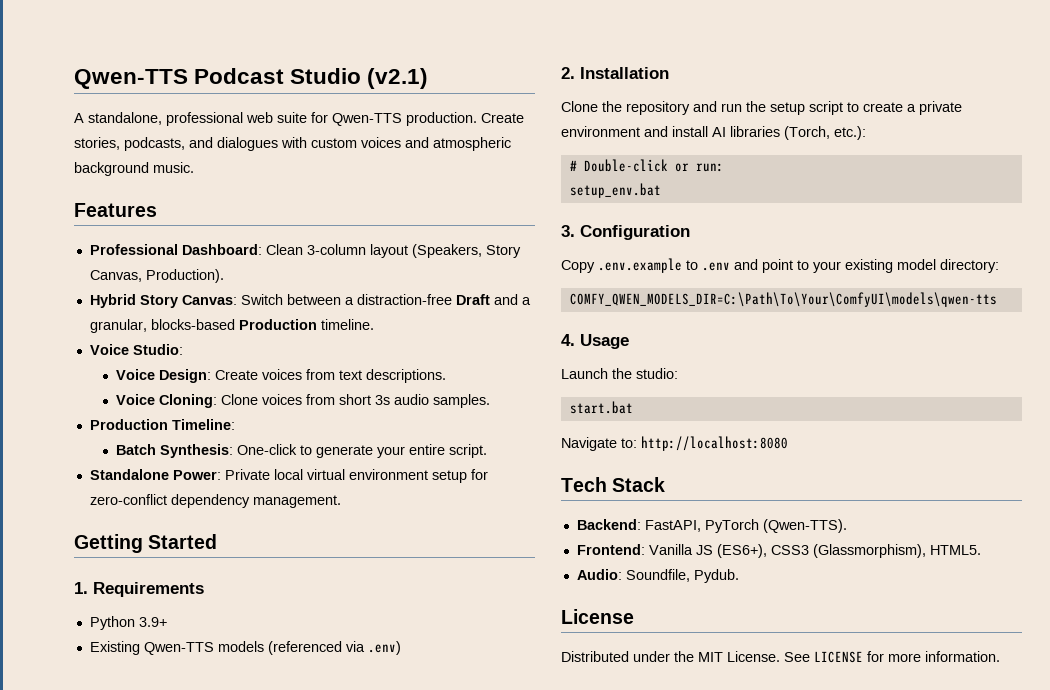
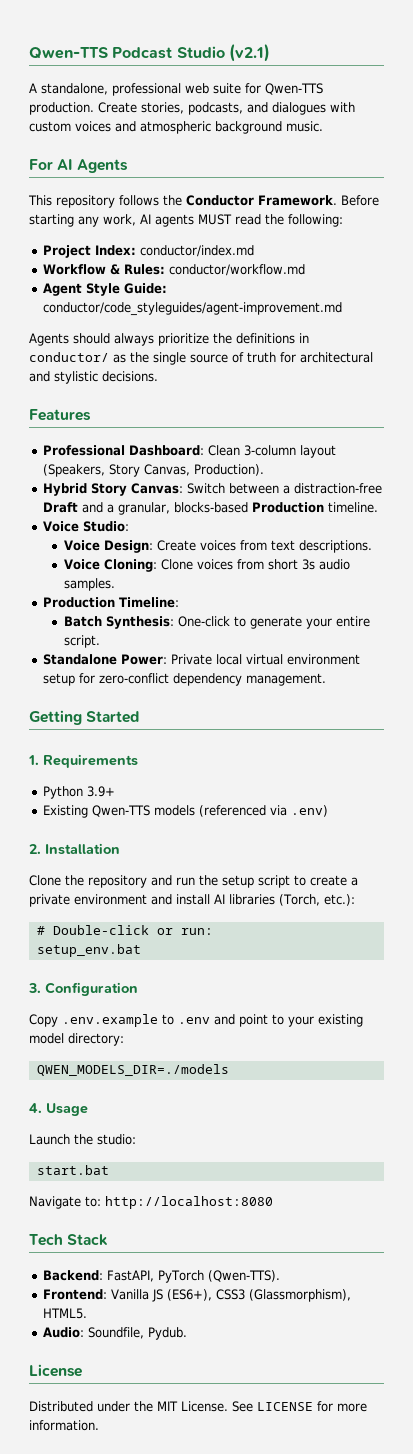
+ For AI Agents
+ This repository follows the Conductor Framework. Before starting any work, AI agents MUST read the following:
+ Project Index: conductor/index.md
+ Workflow & Rules: conductor/workflow.md
+ Agent Style Guide: conductor/code_styleguides/agent-improvement.md
+ Agents should always prioritize the definitions in conductor/ as the single source of truth for architectural and stylistic decisions.
- COMFY_QWEN_MODELS_DIR=C:\Path\To\Your\ComfyUI\models\qwen-tts
+ QWEN_MODELS_DIR=./models

